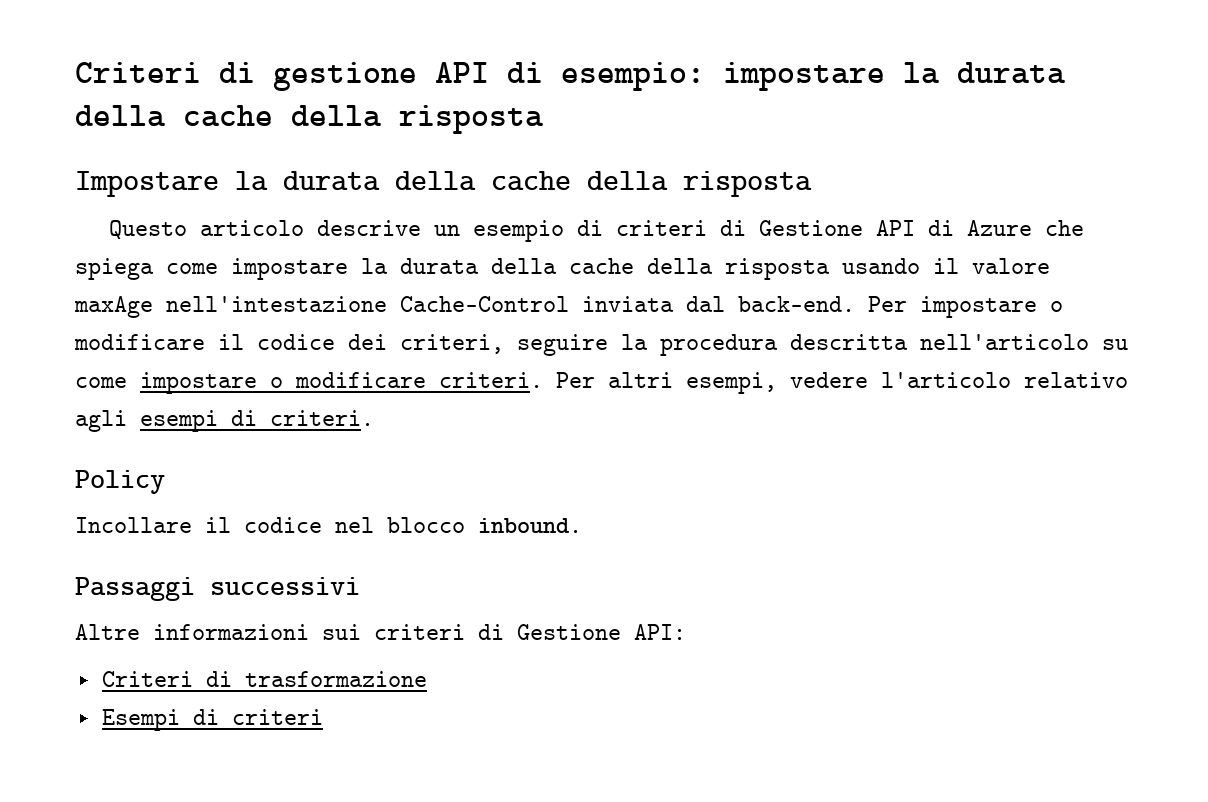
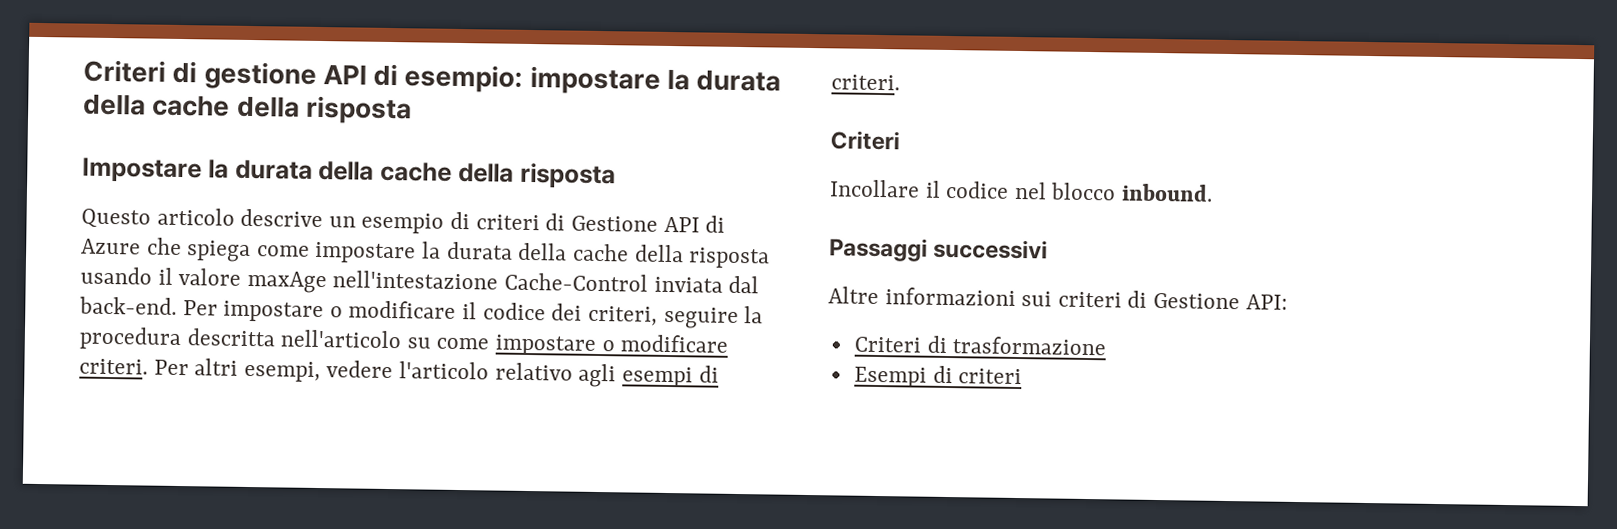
  Per altri esempi, vedere l'articolo relativo agli esempi di criteri.
- Policy
+ Criteri

